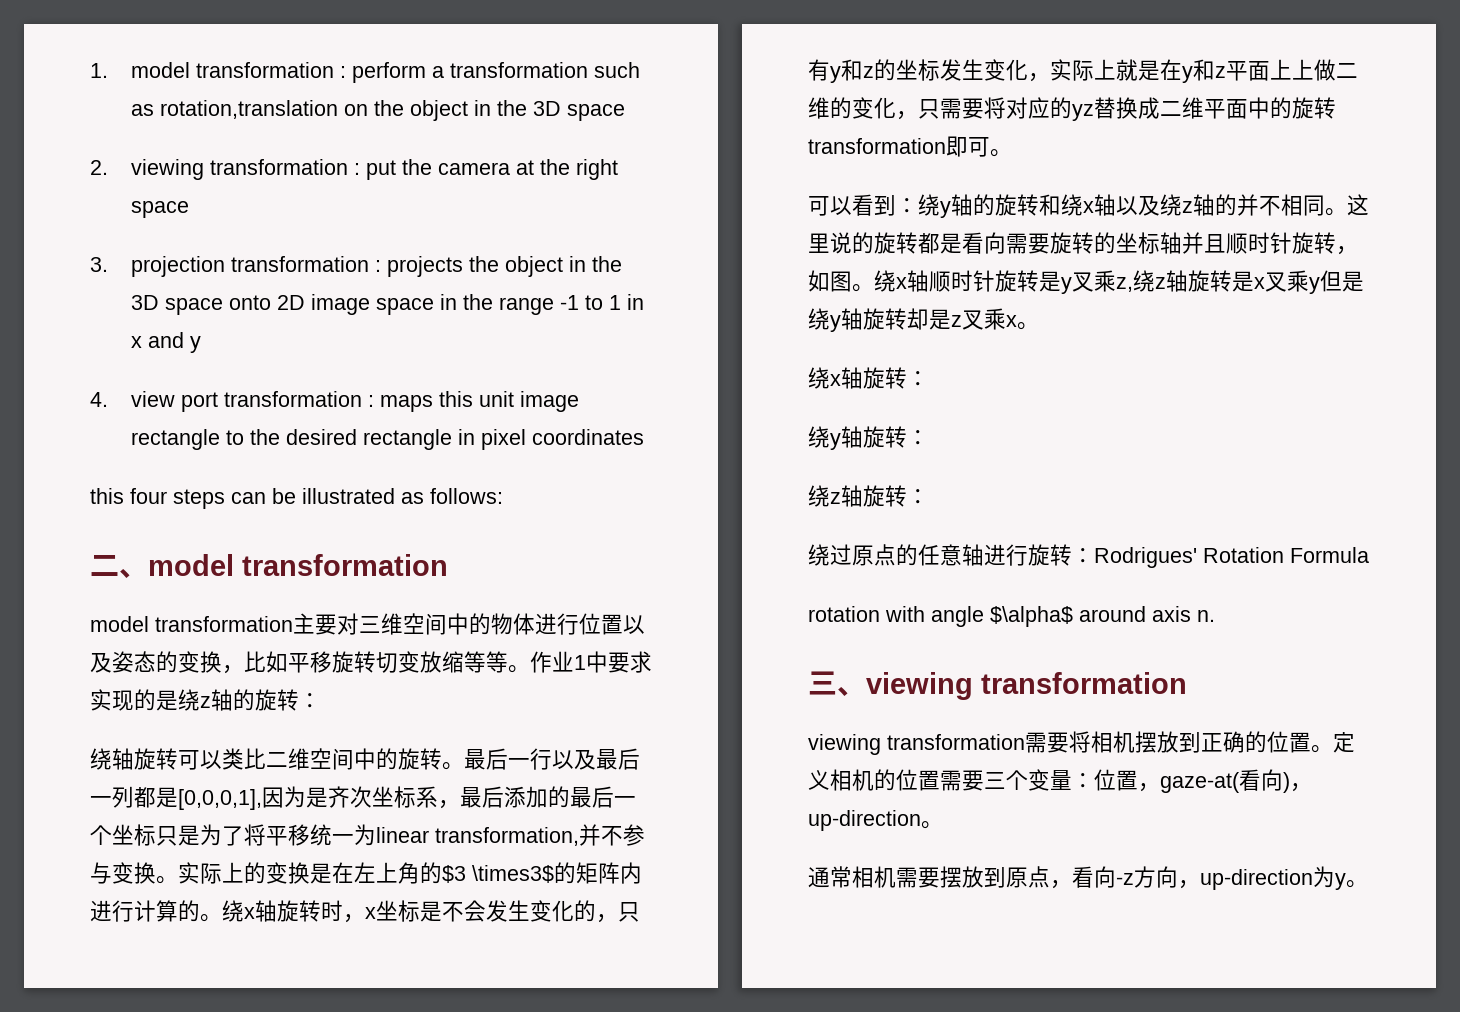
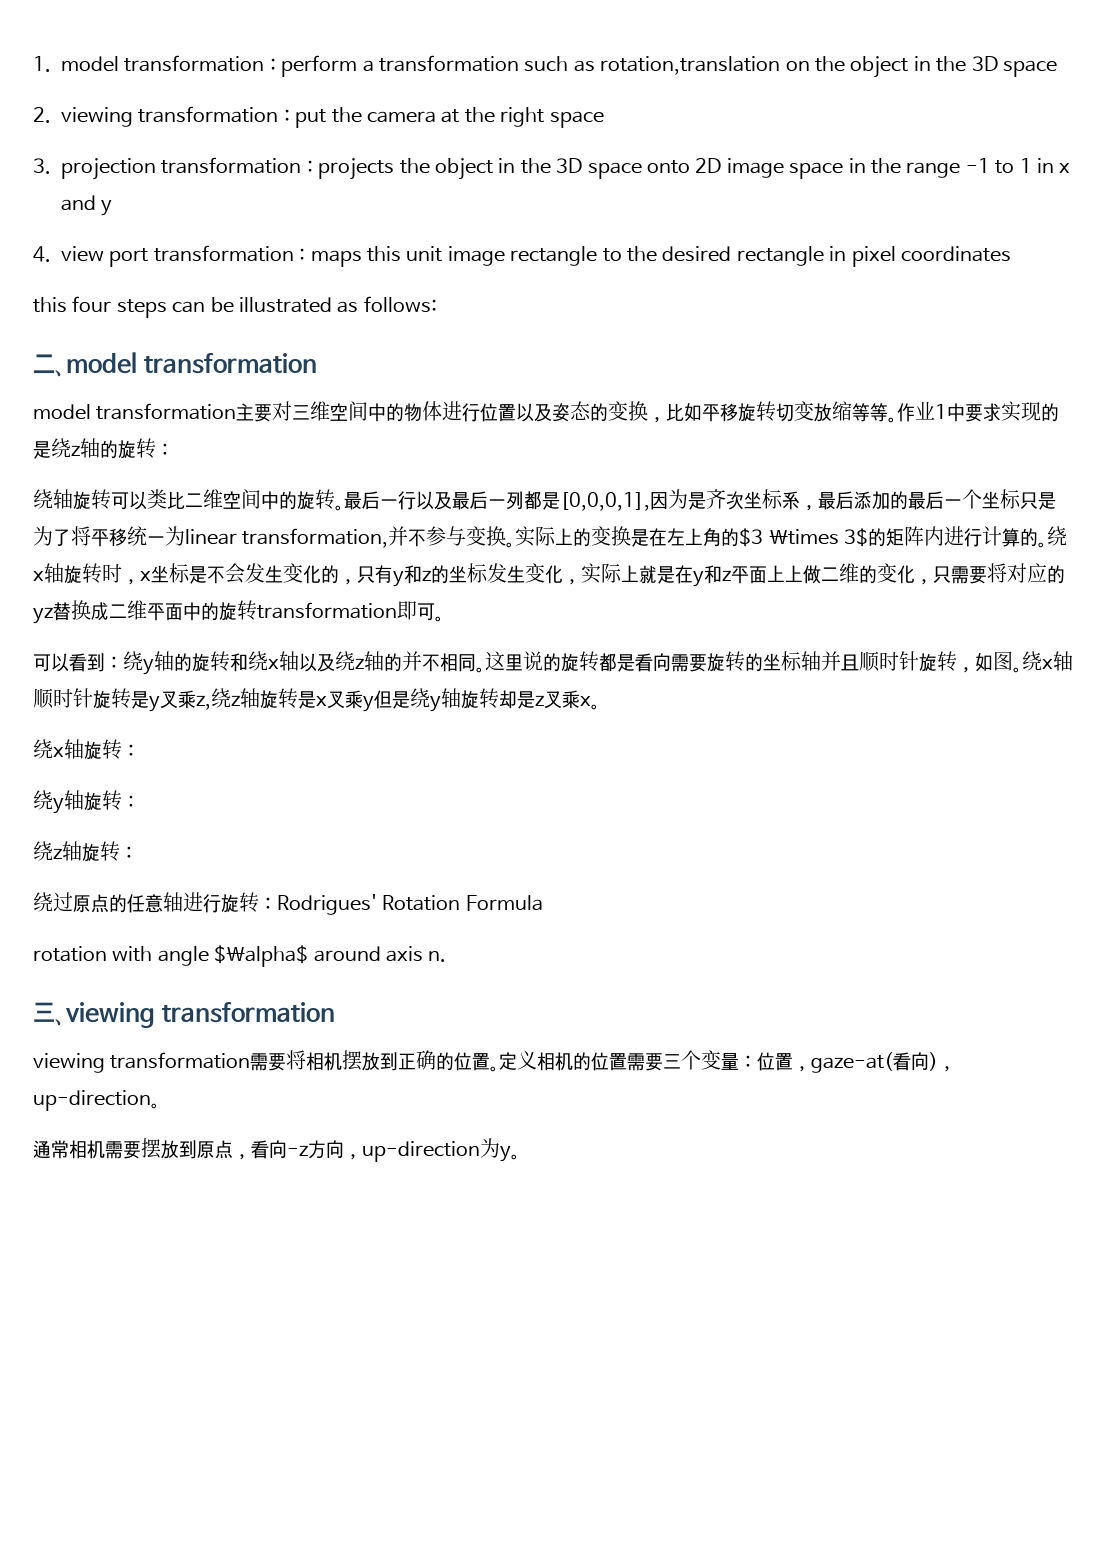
- 实际上的变换是在左上角的$3 \times3$的矩阵内进行计算的。
+ 实际上的变换是在左上角的$3 \times 3$的矩阵内进行计算的。

